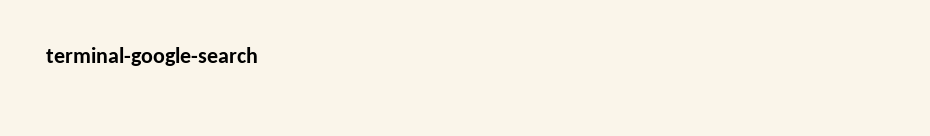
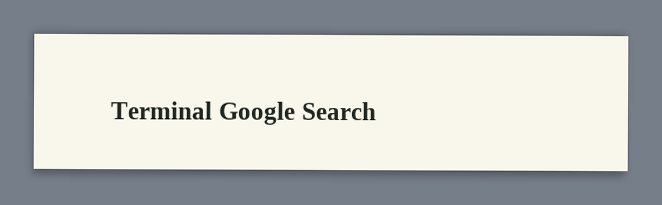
- terminal-google-search
+ Terminal Google Search

